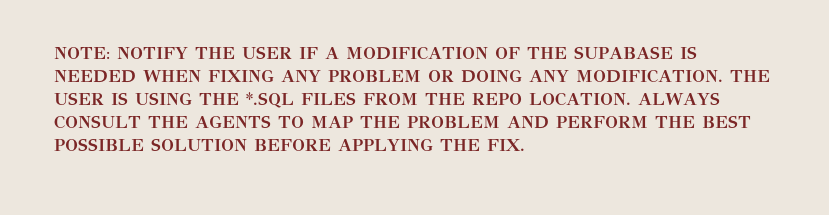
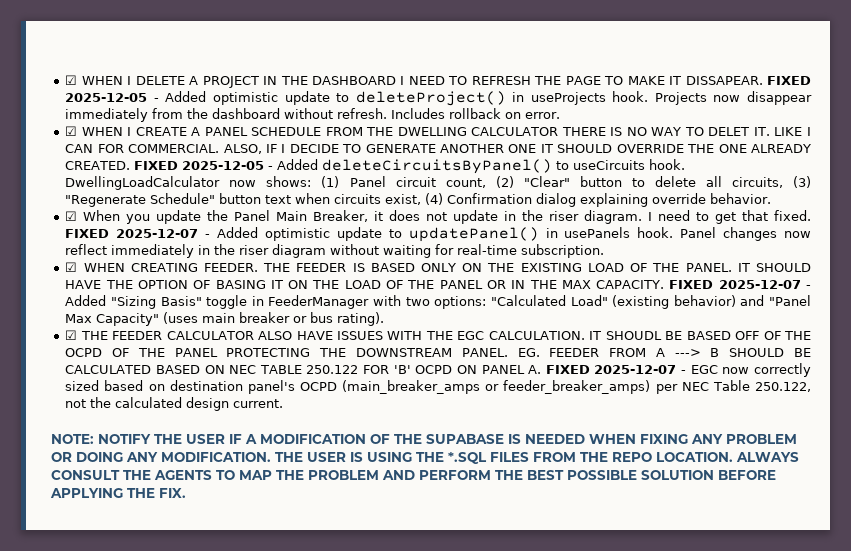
+ ☑ WHEN I DELETE A PROJECT IN THE DASHBOARD I NEED TO REFRESH THE PAGE TO MAKE IT DISSAPEAR. FIXED 2025-12-05 - Added optimistic update to deleteProject() in useProjects hook. Projects now disappear immediately from the dashboard without refresh. Includes rollback on error.
+ ☑ WHEN I CREATE A PANEL SCHEDULE FROM THE DWELLING CALCULATOR THERE IS NO WAY TO DELET IT. LIKE I CAN FOR COMMERCIAL. ALSO, IF I DECIDE TO GENERATE ANOTHER ONE IT SHOULD OVERRIDE THE ONE ALREADY CREATED. FIXED 2025-12-05 - Added deleteCircuitsByPanel() to useCircuits hook. DwellingLoadCalculator now shows: (1) Panel circuit count, (2) "Clear" button to delete all circuits, (3) "Regenerate Schedule" button text when circuits exist, (4) Confirmation dialog explaining override behavior.
+ ☑ When you update the Panel Main Breaker, it does not update in the riser diagram. I need to get that fixed. FIXED 2025-12-07 - Added optimistic update to updatePanel() in usePanels hook. Panel changes now reflect immediately in the riser diagram without waiting for real-time subscription.
+ ☑ WHEN CREATING FEEDER. THE FEEDER IS BASED ONLY ON THE EXISTING LOAD OF THE PANEL. IT SHOULD HAVE THE OPTION OF BASING IT ON THE LOAD OF THE PANEL OR IN THE MAX CAPACITY. FIXED 2025-12-07 - Added "Sizing Basis" toggle in FeederManager with two options: "Calculated Load" (existing behavior) and "Panel Max Capacity" (uses main breaker or bus rating).
+ ☑ THE FEEDER CALCULATOR ALSO HAVE ISSUES WITH THE EGC CALCULATION. IT SHOUDL BE BASED OFF OF THE OCPD OF THE PANEL PROTECTING THE DOWNSTREAM PANEL. EG. FEEDER FROM A ---> B SHOULD BE CALCULATED BASED ON NEC TABLE 250.122 FOR 'B' OCPD ON PANEL A. FIXED 2025-12-07 - EGC now correctly sized based on destination panel's OCPD (main_breaker_amps or feeder_breaker_amps) per NEC Table 250.122, not the calculated design current.

